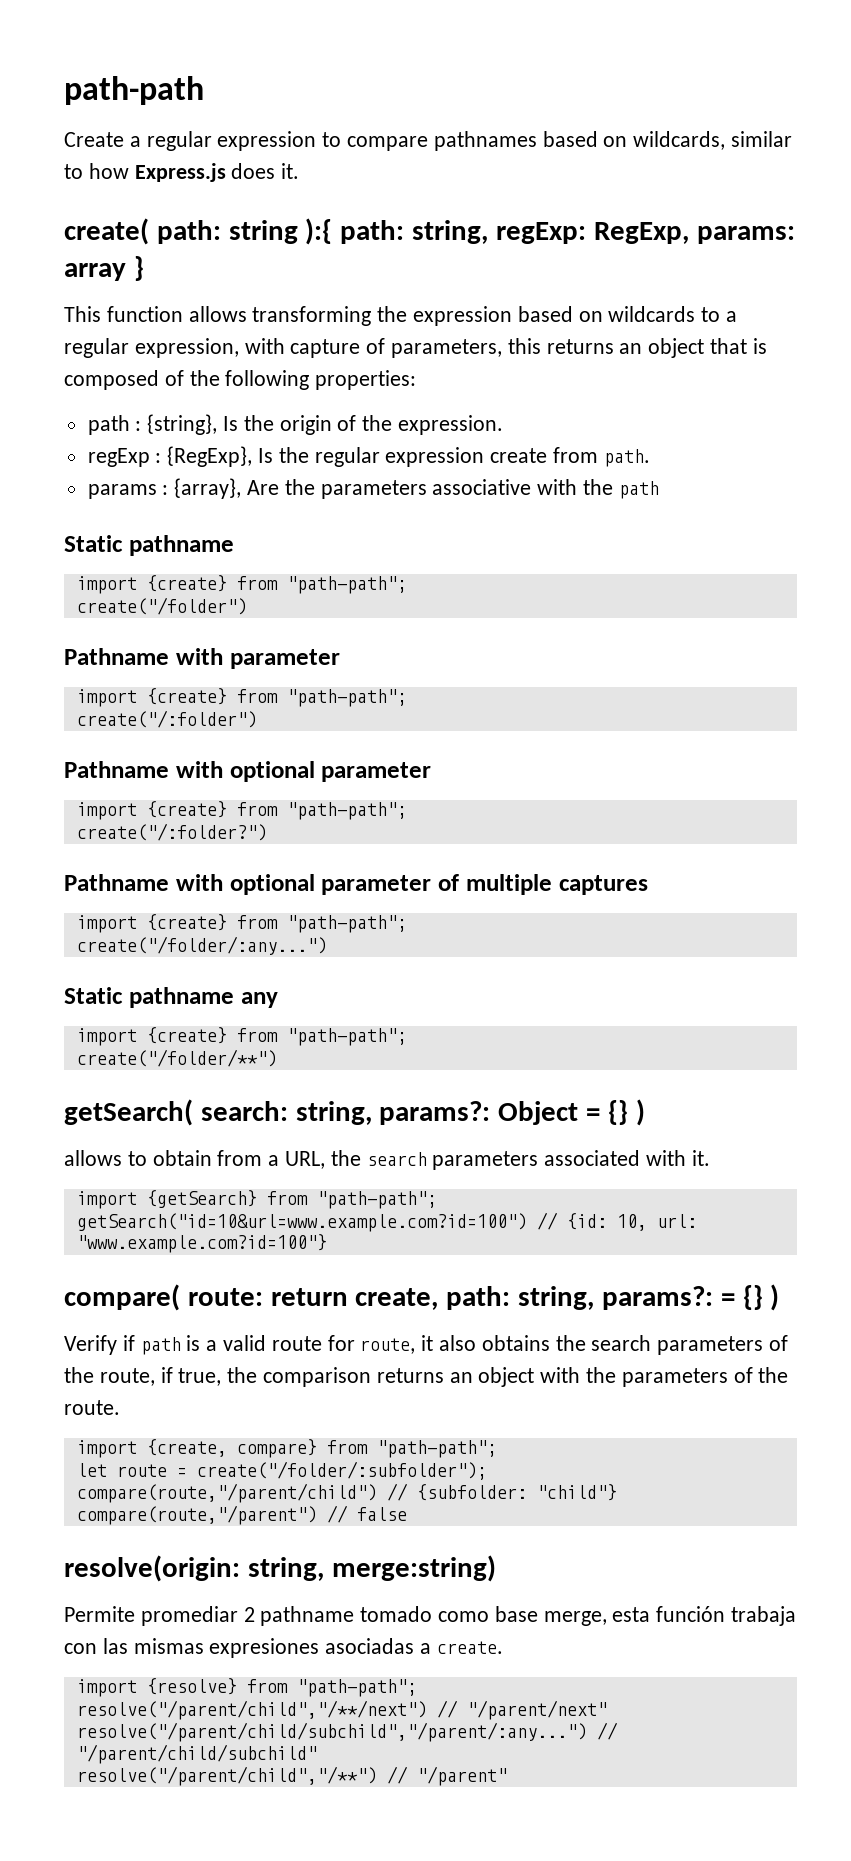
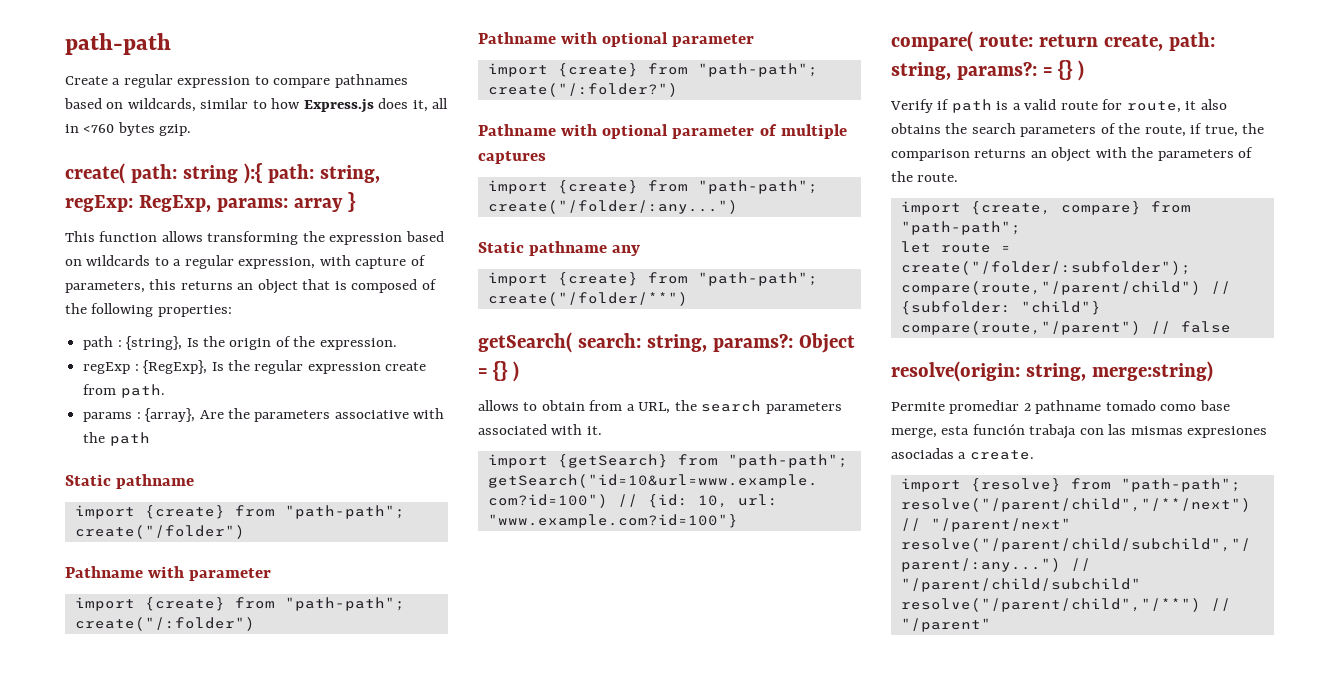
- Create a regular expression to compare pathnames based on wildcards, similar to how Express.js does it.
+ Create a regular expression to compare pathnames based on wildcards, similar to how Express.js does it, all in <760 bytes gzip.

